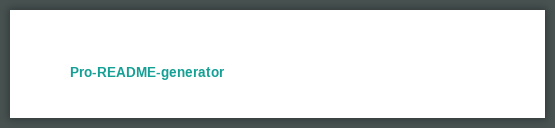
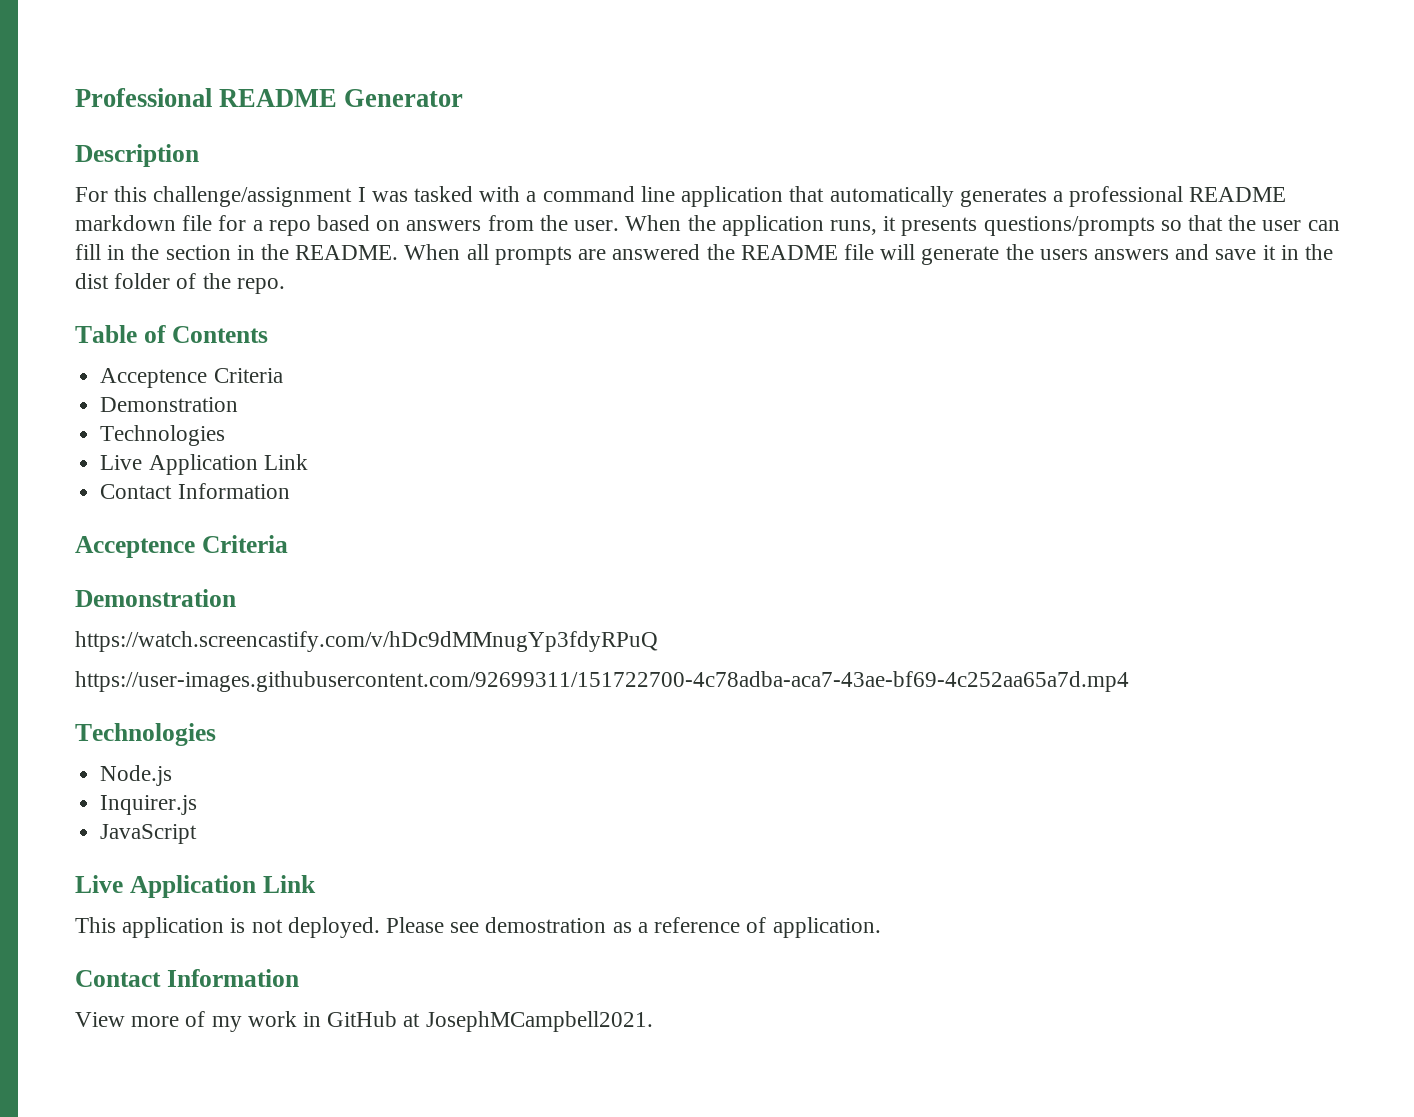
- Pro-README-generator
+ Professional README Generator
+ Description
+ For this challenge/assignment I was tasked with a command line application that automatically generates a professional README markdown file for a repo based on answers from the user. When the application runs, it presents questions/prompts so that the user can fill in the section in the README. When all prompts are answered the README file will generate the users answers and save it in the dist folder of the repo.
+ Table of Contents
+ Acceptence Criteria
+ Demonstration
+ Technologies
+ Live Application Link
+ Contact Information
+ Acceptence Criteria
+ Demonstration
+ https://watch.screencastify.com/v/hDc9dMMnugYp3fdyRPuQ
+ https://user-images.githubusercontent.com/92699311/151722700-4c78adba-aca7-43ae-bf69-4c252aa65a7d.mp4
+ Technologies
+ Node.js
+ Inquirer.js
+ JavaScript
+ Live Application Link
+ This application is not deployed. Please see demostration as a reference of application.
+ Contact Information
+ View more of my work in GitHub at JosephMCampbell2021.

